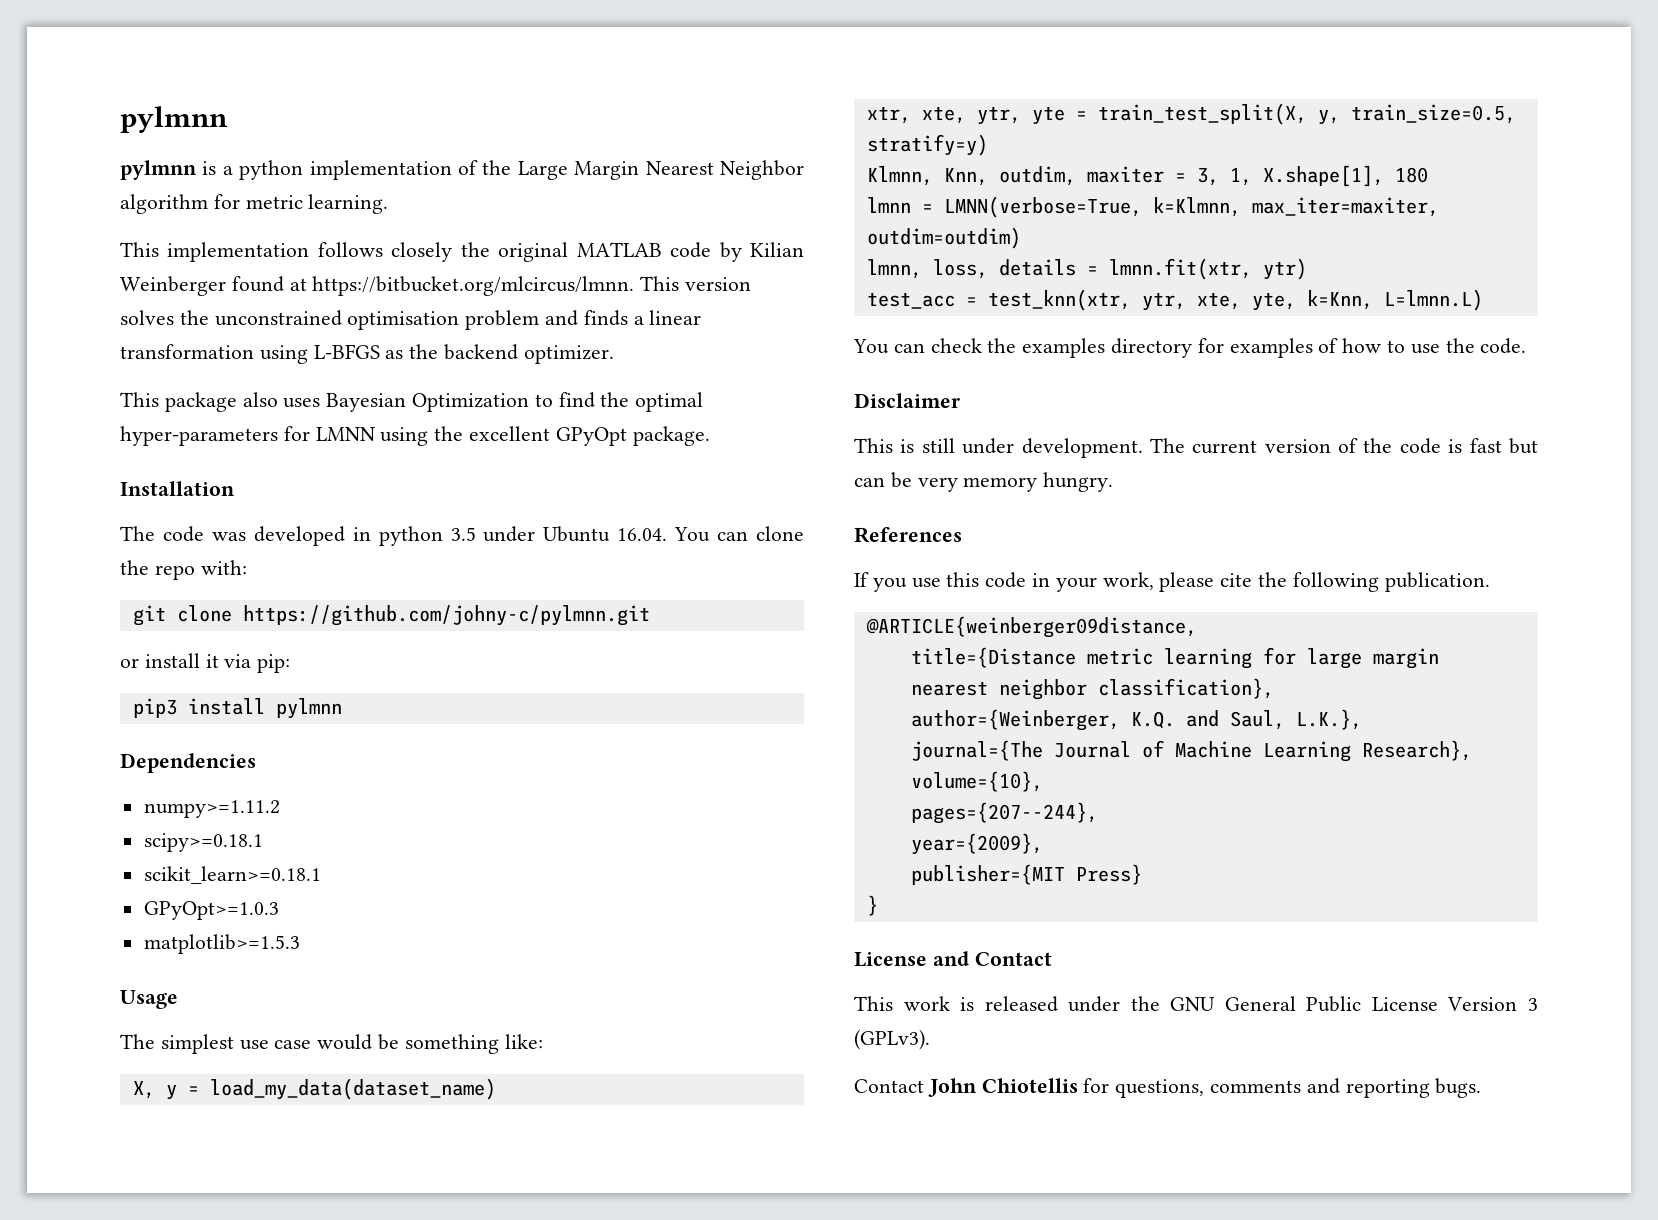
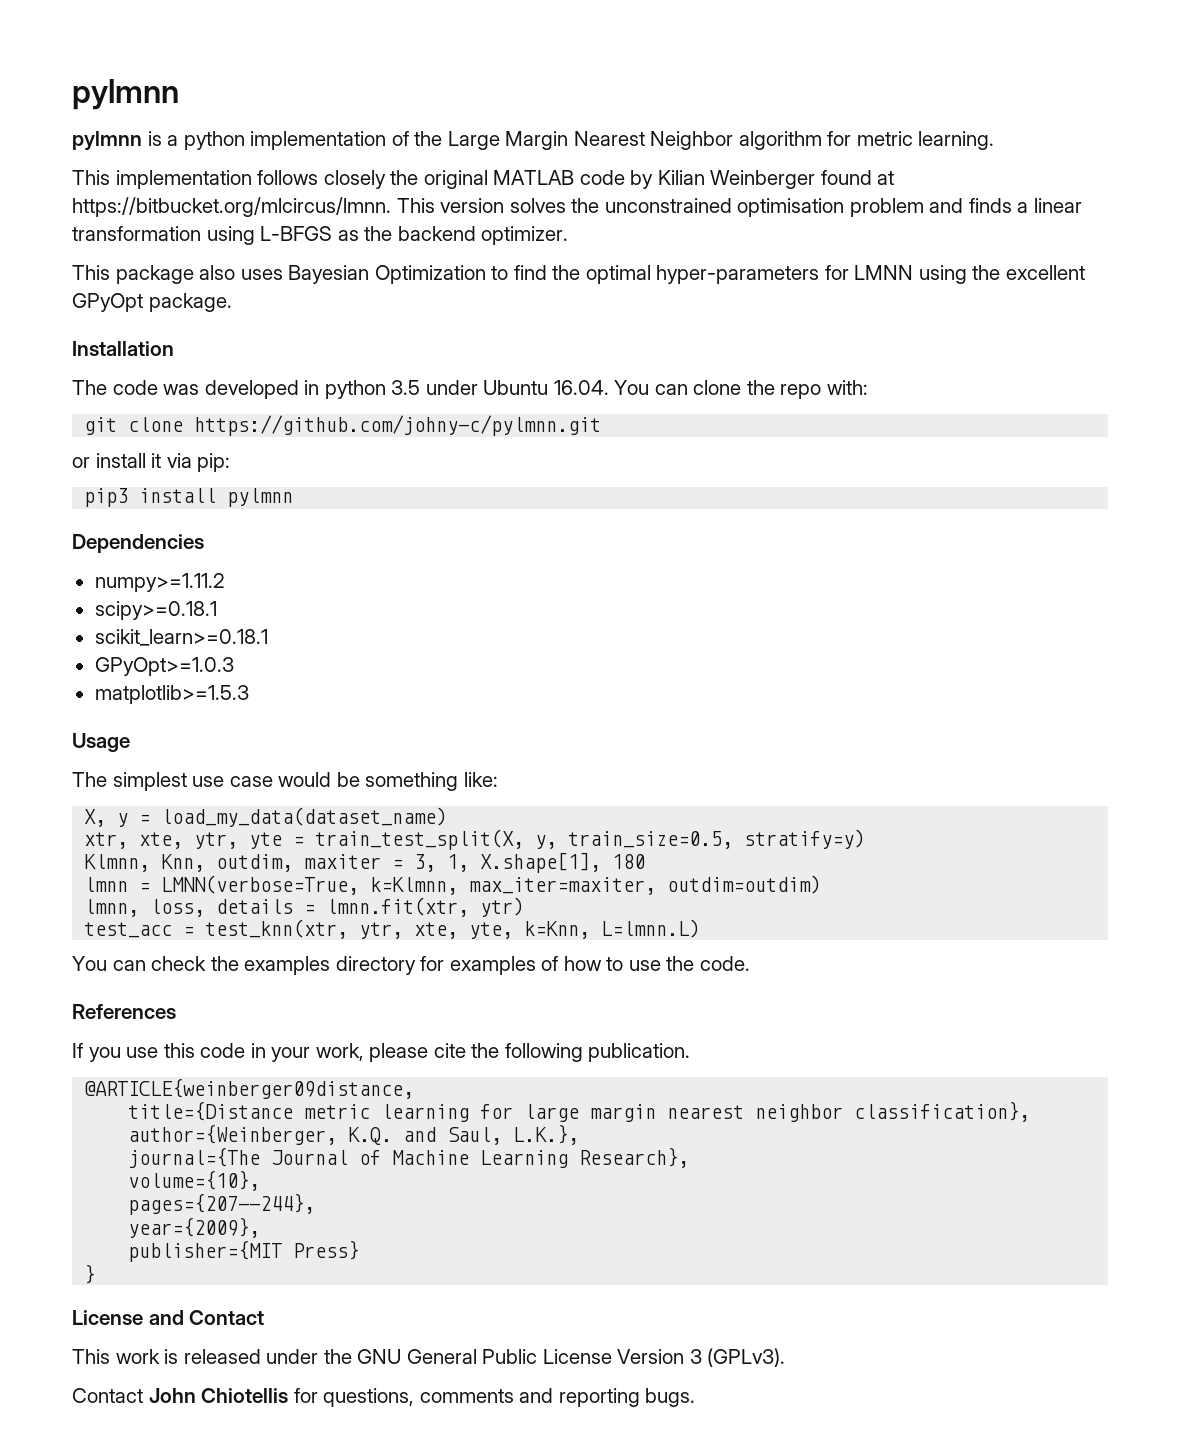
- Disclaimer
- This is still under development. The current version of the code is fast but can be very memory hungry.

